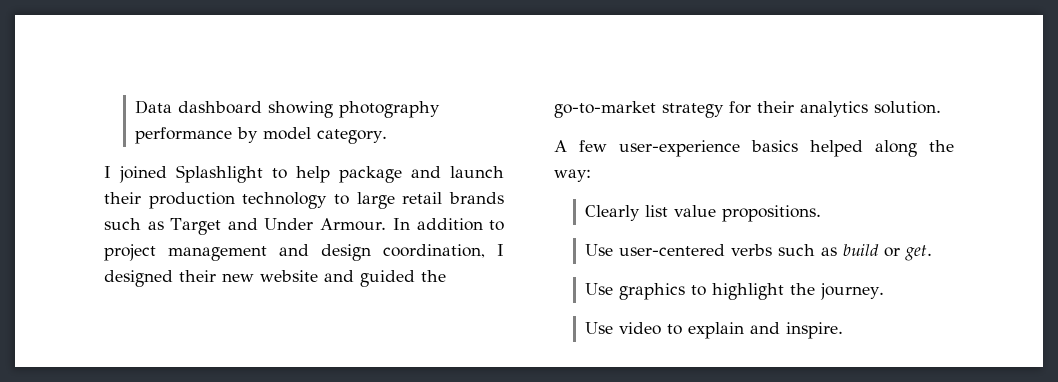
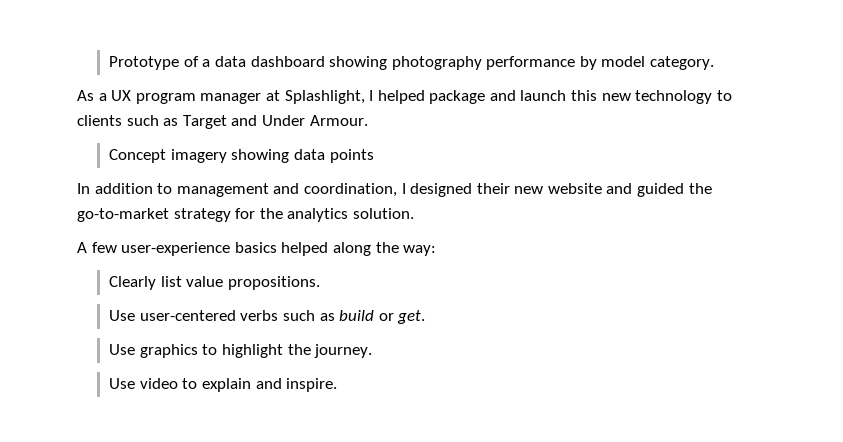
- Data dashboard showing photography performance by model category.
+ Prototype of a data dashboard showing photography performance by model category.
- I joined Splashlight to help package and launch their production technology to large retail brands such as Target and Under Armour. In addition to project management and design coordination, I designed their new website and guided the go-to-market strategy for their analytics solution.
+ As a UX program manager at Splashlight, I helped package and launch this new technology to clients such as Target and Under Armour.
+ Concept imagery showing data points
+ In addition to management and coordination, I designed their new website and guided the go-to-market strategy for the analytics solution.

